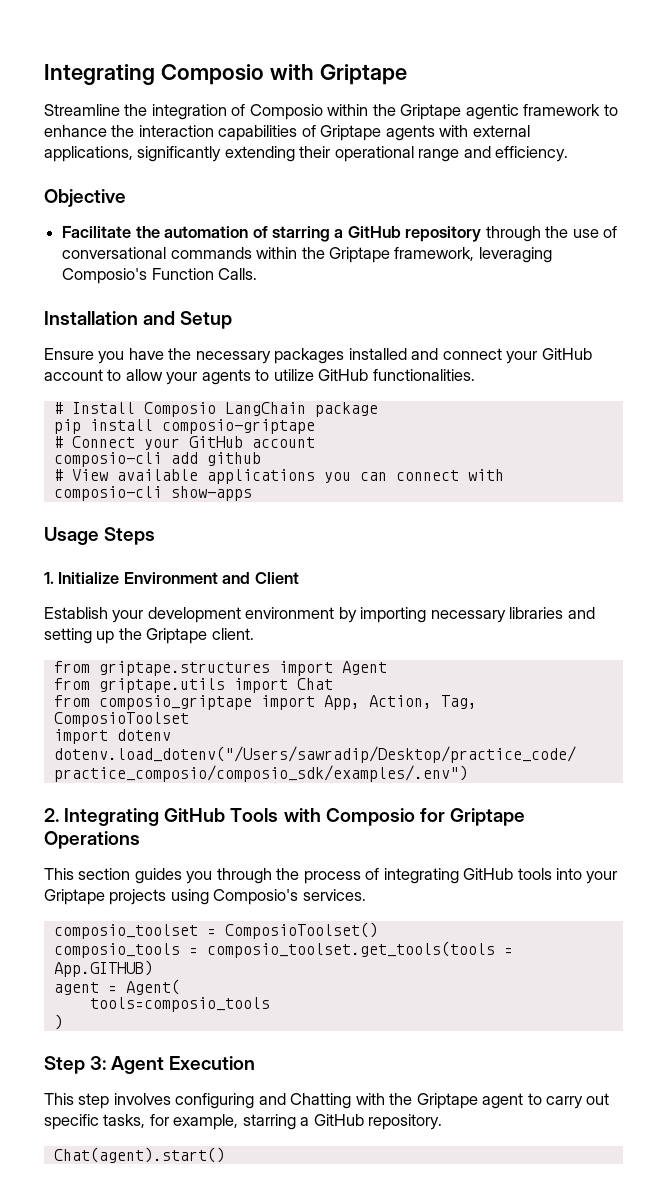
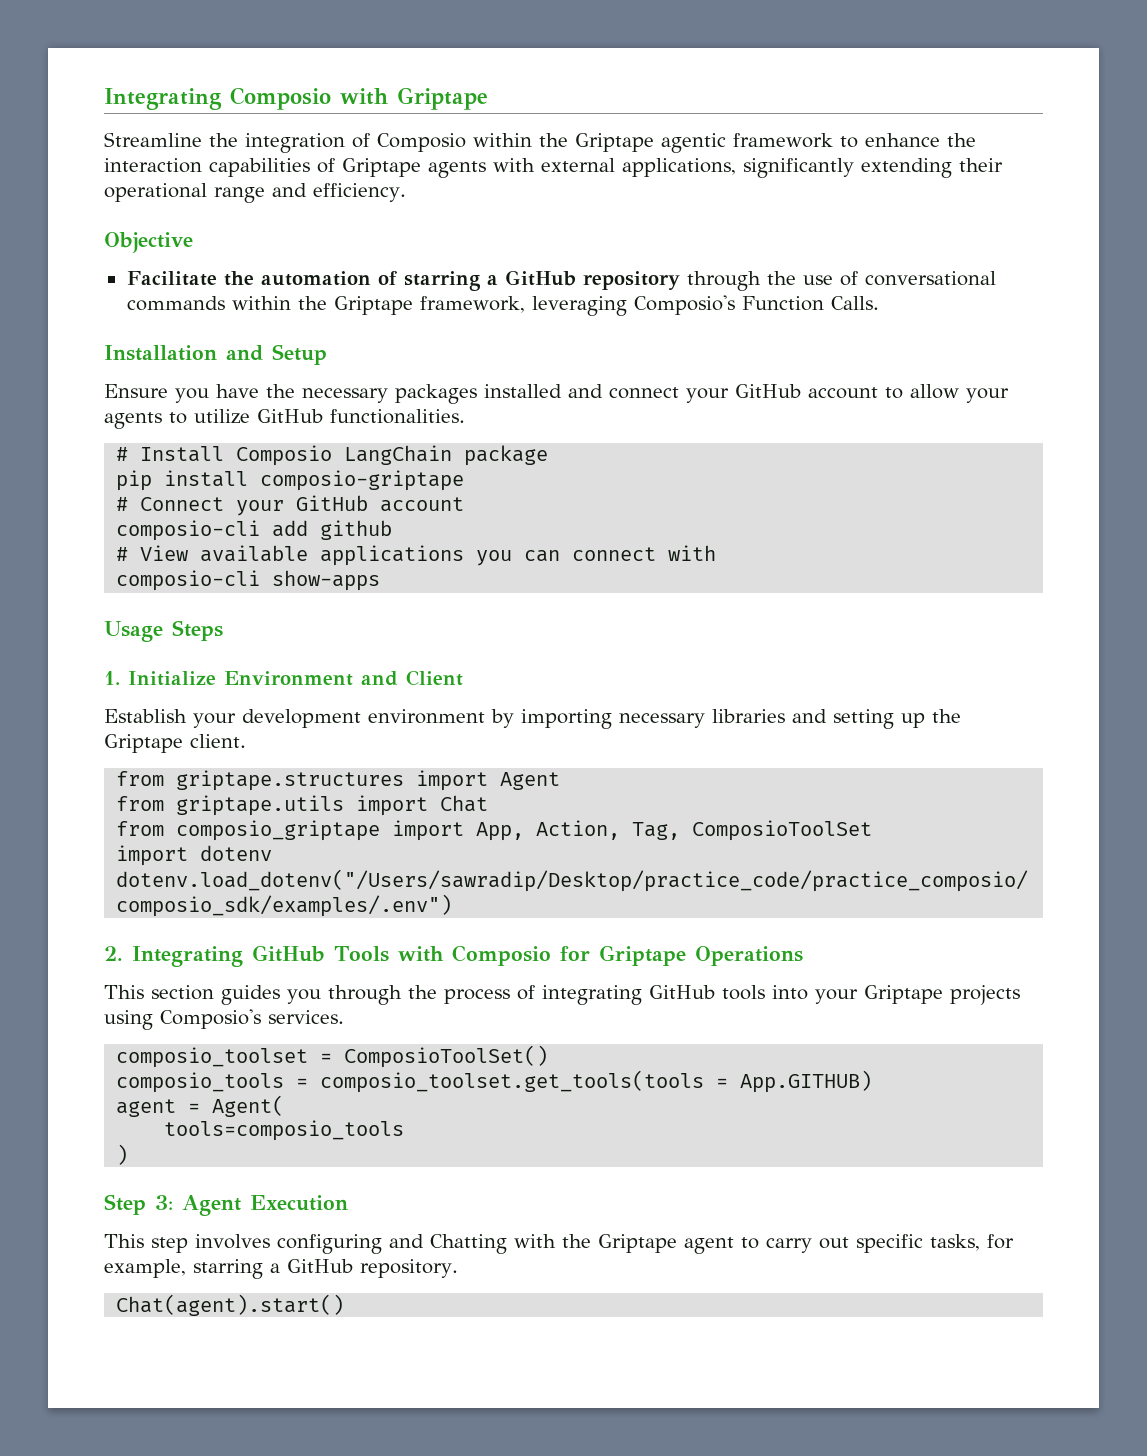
- from composio_griptape import App, Action, Tag, ComposioToolset
+ from composio_griptape import App, Action, Tag, ComposioToolSet
- composio_toolset = ComposioToolset()
+ composio_toolset = ComposioToolSet()

